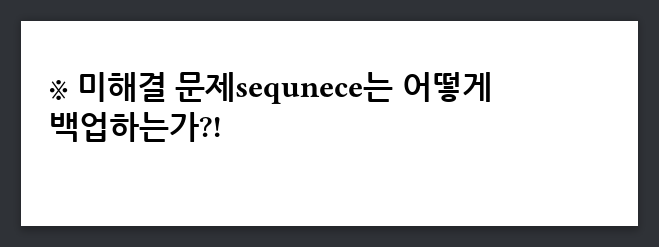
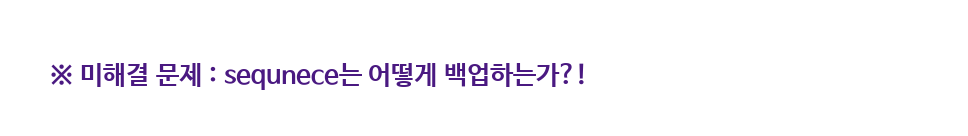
- ※ 미해결 문제sequnece는 어떻게 백업하는가?!
+ ※ 미해결 문제 : sequnece는 어떻게 백업하는가?!

